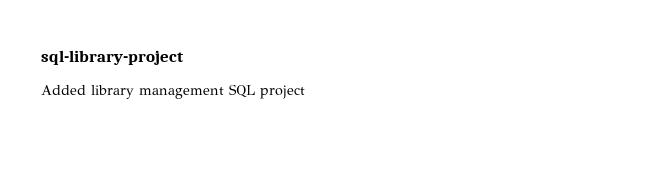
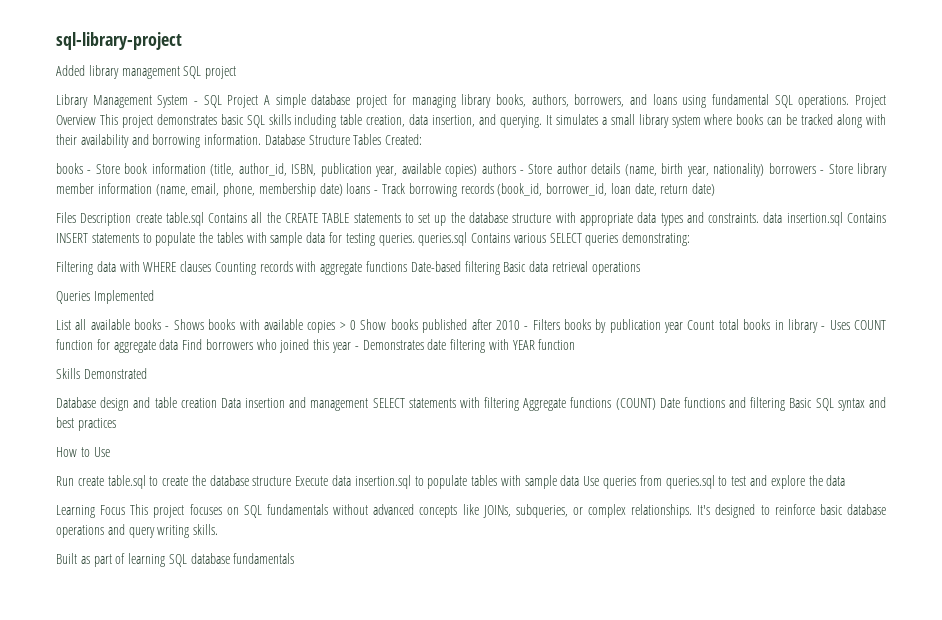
+ Library Management System - SQL Project A simple database project for managing library books, authors, borrowers, and loans using fundamental SQL operations. Project Overview This project demonstrates basic SQL skills including table creation, data insertion, and querying. It simulates a small library system where books can be tracked along with their availability and borrowing information. Database Structure Tables Created:
+ books - Store book information (title, author_id, ISBN, publication year, available copies) authors - Store author details (name, birth year, nationality) borrowers - Store library member information (name, email, phone, membership date) loans - Track borrowing records (book_id, borrower_id, loan date, return date)
+ Files Description create table.sql Contains all the CREATE TABLE statements to set up the database structure with appropriate data types and constraints. data insertion.sql Contains INSERT statements to populate the tables with sample data for testing queries. queries.sql Contains various SELECT queries demonstrating:
+ Filtering data with WHERE clauses Counting records with aggregate functions Date-based filtering Basic data retrieval operations
+ Queries Implemented
+ List all available books - Shows books with available copies > 0 Show books published after 2010 - Filters books by publication year Count total books in library - Uses COUNT function for aggregate data Find borrowers who joined this year - Demonstrates date filtering with YEAR function
+ Skills Demonstrated
+ Database design and table creation Data insertion and management SELECT statements with filtering Aggregate functions (COUNT) Date functions and filtering Basic SQL syntax and best practices
+ How to Use
+ Run create table.sql to create the database structure Execute data insertion.sql to populate tables with sample data Use queries from queries.sql to test and explore the data
+ Learning Focus This project focuses on SQL fundamentals without advanced concepts like JOINs, subqueries, or complex relationships. It's designed to reinforce basic database operations and query writing skills.
+ Built as part of learning SQL database fundamentals

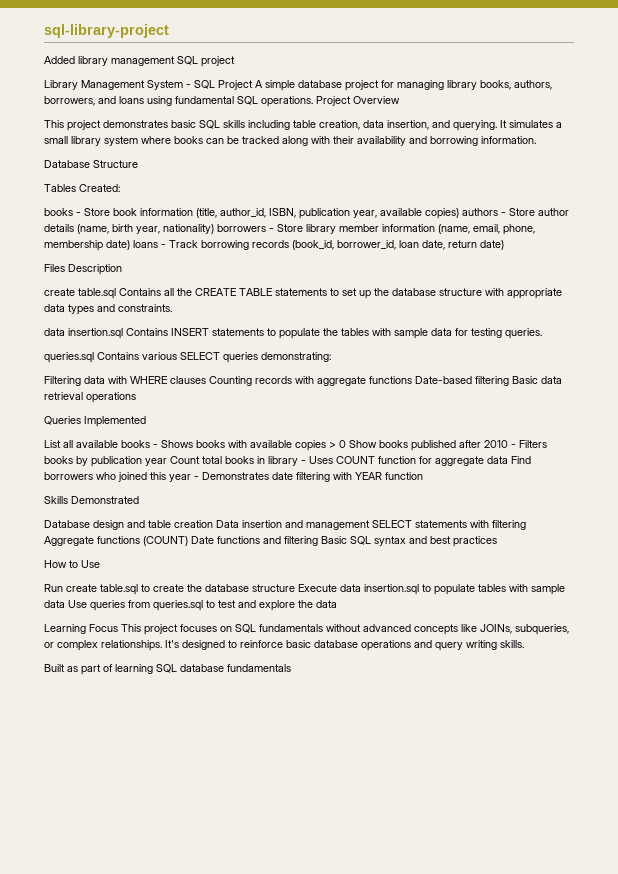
- Project Overview This project demonstrates basic SQL skills including table creation, data insertion, and querying.
+ Project Overview
+ This project demonstrates basic SQL skills including table creation, data insertion, and querying.
- It simulates a small library system where books can be tracked along with their availability and borrowing information. Database Structure Tables Created:
+ It simulates a small library system where books can be tracked along with their availability and borrowing information.
+ Database Structure
+ Tables Created:
- Files Description create table.sql Contains all the CREATE TABLE statements to set up the database structure with appropriate data types and constraints. data insertion.sql Contains INSERT statements to populate the tables with sample data for testing queries. queries.sql Contains various SELECT queries demonstrating:
+ Files Description
+ create table.sql Contains all the CREATE TABLE statements to set up the database structure with appropriate data types and constraints.
+ data insertion.sql Contains INSERT statements to populate the tables with sample data for testing queries.
+ queries.sql Contains various SELECT queries demonstrating:

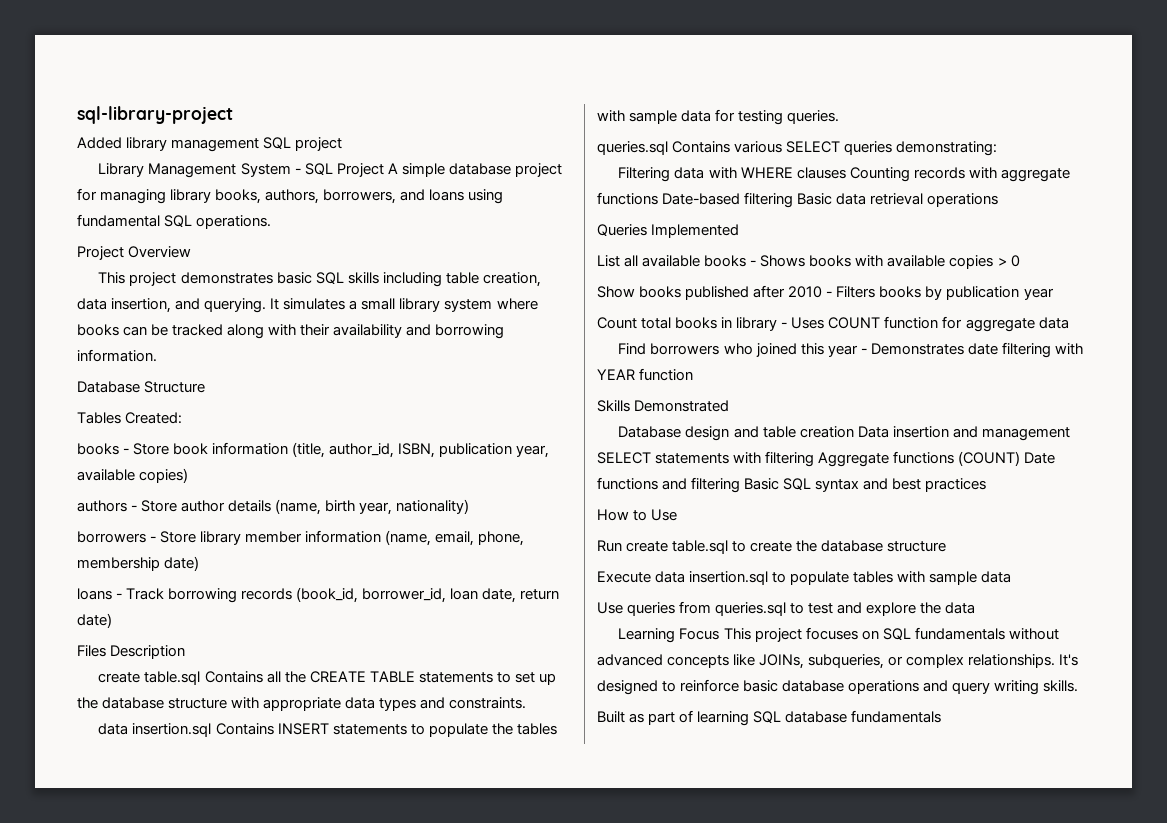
- Library Management System - SQL Project A simple database project for managing library books, authors, borrowers, and loans using fundamental SQL operations. Project Overview
+ Library Management System - SQL Project A simple database project for managing library books, authors, borrowers, and loans using fundamental SQL operations.
+ Project Overview
- books - Store book information (title, author_id, ISBN, publication year, available copies) authors - Store author details (name, birth year, nationality) borrowers - Store library member information (name, email, phone, membership date) loans - Track borrowing records (book_id, borrower_id, loan date, return date)
+ books - Store book information (title, author_id, ISBN, publication year, available copies)
+ authors - Store author details (name, birth year, nationality)
+ borrowers - Store library member information (name, email, phone, membership date)
+ loans - Track borrowing records (book_id, borrower_id, loan date, return date)
- List all available books - Shows books with available copies > 0 Show books published after 2010 - Filters books by publication year Count total books in library - Uses COUNT function for aggregate data Find borrowers who joined this year - Demonstrates date filtering with YEAR function
+ List all available books - Shows books with available copies > 0
+ Show books published after 2010 - Filters books by publication year
+ Count total books in library - Uses COUNT function for aggregate data
+ Find borrowers who joined this year - Demonstrates date filtering with YEAR function
- Run create table.sql to create the database structure Execute data insertion.sql to populate tables with sample data Use queries from queries.sql to test and explore the data
+ Run create table.sql to create the database structure
+ Execute data insertion.sql to populate tables with sample data
+ Use queries from queries.sql to test and explore the data

